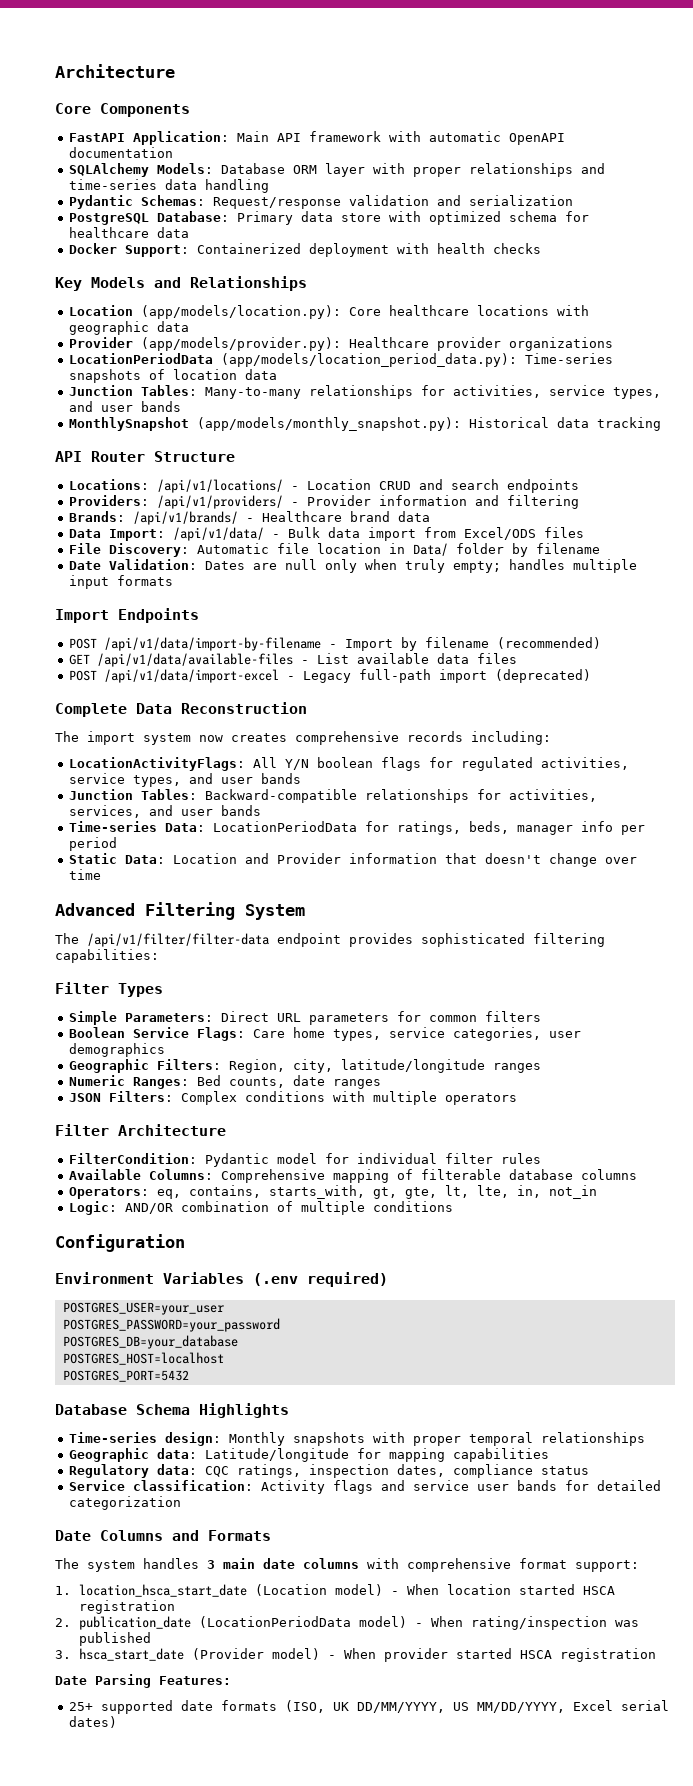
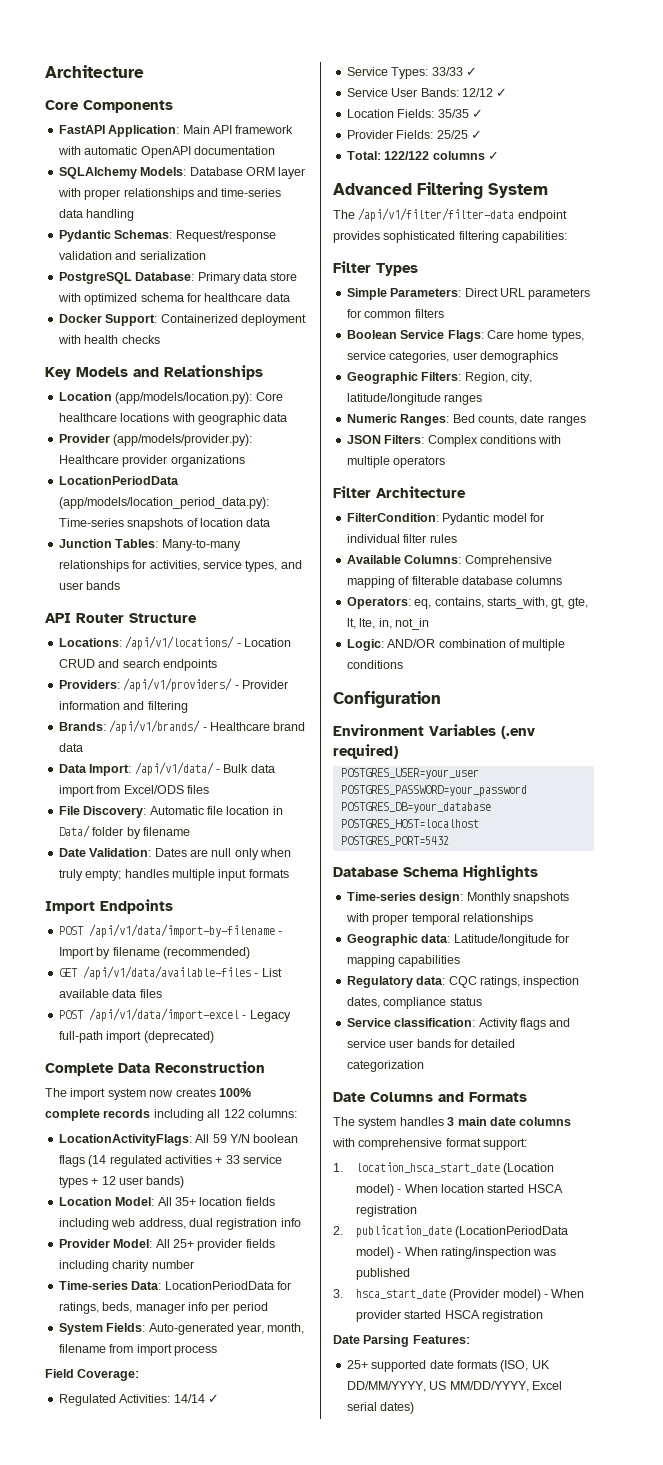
- MonthlySnapshot (app/models/monthly_snapshot.py): Historical data tracking
- The import system now creates comprehensive records including:
+ The import system now creates 100% complete records including all 122 columns:
- LocationActivityFlags: All Y/N boolean flags for regulated activities, service types, and user bands
- Junction Tables: Backward-compatible relationships for activities, services, and user bands
+ LocationActivityFlags: All 59 Y/N boolean flags (14 regulated activities + 33 service types + 12 user bands)
+ Location Model: All 35+ location fields including web address, dual registration info
+ Provider Model: All 25+ provider fields including charity number
- Static Data: Location and Provider information that doesn't change over time
+ System Fields: Auto-generated year, month, filename from import process
+ Field Coverage:
+ Regulated Activities: 14/14 ✓
+ Service Types: 33/33 ✓
+ Service User Bands: 12/12 ✓
+ Location Fields: 35/35 ✓
+ Provider Fields: 25/25 ✓
+ Total: 122/122 columns ✓

